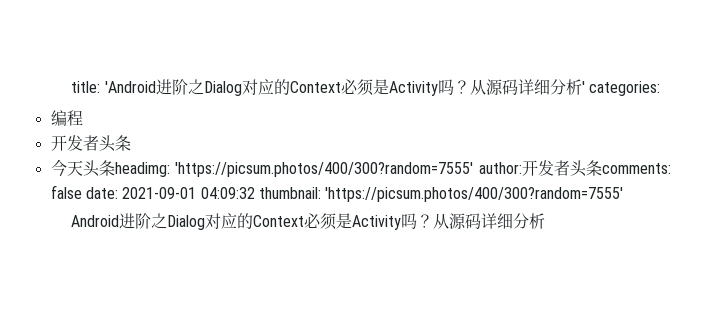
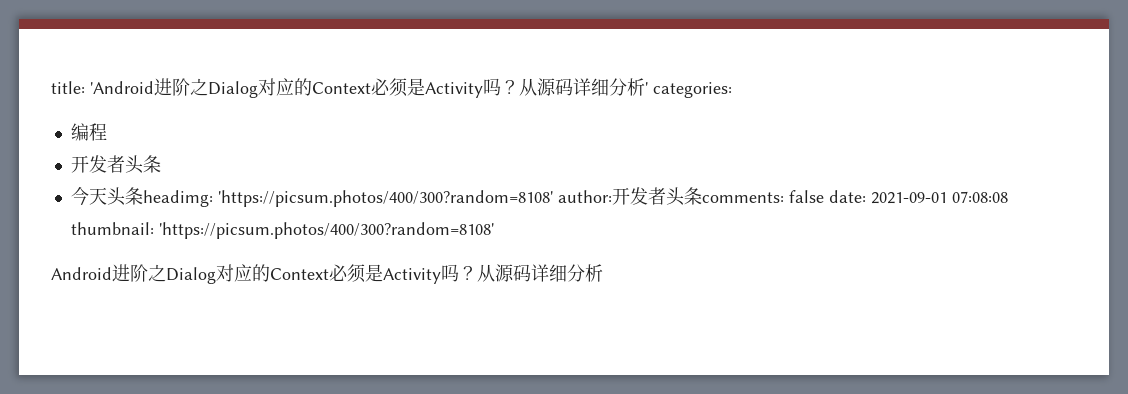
- 今天头条headimg: 'https://picsum.photos/400/300?random=7555' author:开发者头条comments: false date: 2021-09-01 04:09:32 thumbnail: 'https://picsum.photos/400/300?random=7555'
+ 今天头条headimg: 'https://picsum.photos/400/300?random=8108' author:开发者头条comments: false date: 2021-09-01 07:08:08 thumbnail: 'https://picsum.photos/400/300?random=8108'

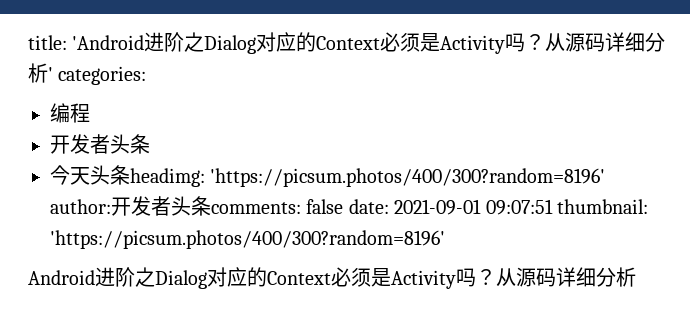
- 今天头条headimg: 'https://picsum.photos/400/300?random=8108' author:开发者头条comments: false date: 2021-09-01 07:08:08 thumbnail: 'https://picsum.photos/400/300?random=8108'
+ 今天头条headimg: 'https://picsum.photos/400/300?random=8196' author:开发者头条comments: false date: 2021-09-01 09:07:51 thumbnail: 'https://picsum.photos/400/300?random=8196'

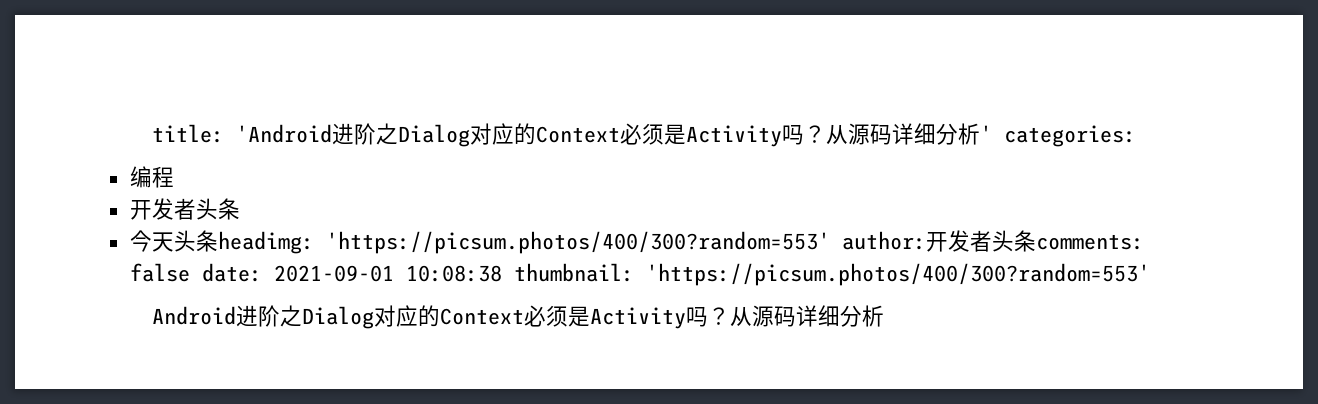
- 今天头条headimg: 'https://picsum.photos/400/300?random=8196' author:开发者头条comments: false date: 2021-09-01 09:07:51 thumbnail: 'https://picsum.photos/400/300?random=8196'
+ 今天头条headimg: 'https://picsum.photos/400/300?random=553' author:开发者头条comments: false date: 2021-09-01 10:08:38 thumbnail: 'https://picsum.photos/400/300?random=553'

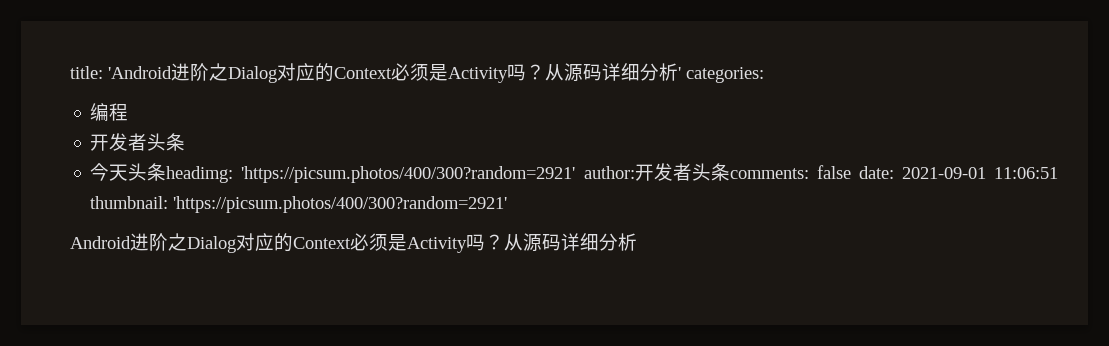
- 今天头条headimg: 'https://picsum.photos/400/300?random=553' author:开发者头条comments: false date: 2021-09-01 10:08:38 thumbnail: 'https://picsum.photos/400/300?random=553'
+ 今天头条headimg: 'https://picsum.photos/400/300?random=2921' author:开发者头条comments: false date: 2021-09-01 11:06:51 thumbnail: 'https://picsum.photos/400/300?random=2921'

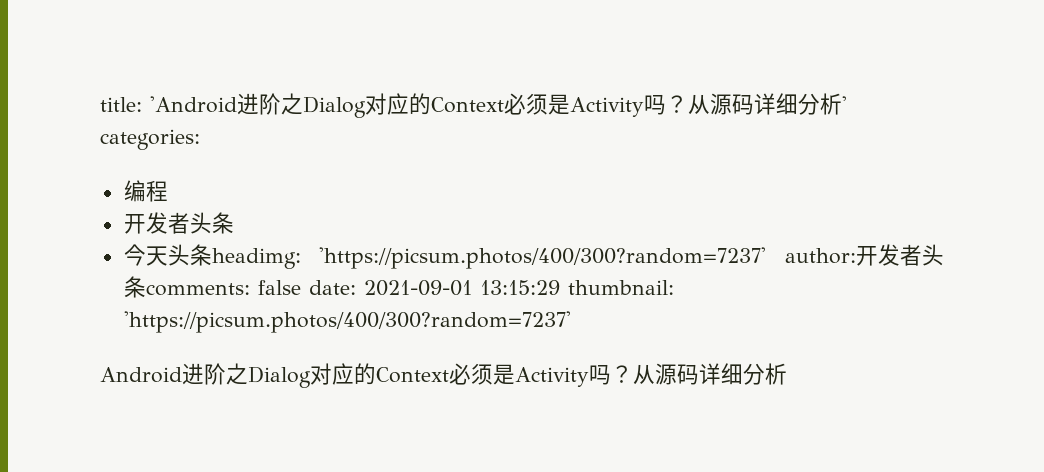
- 今天头条headimg: 'https://picsum.photos/400/300?random=2921' author:开发者头条comments: false date: 2021-09-01 11:06:51 thumbnail: 'https://picsum.photos/400/300?random=2921'
+ 今天头条headimg: 'https://picsum.photos/400/300?random=7237' author:开发者头条comments: false date: 2021-09-01 13:15:29 thumbnail: 'https://picsum.photos/400/300?random=7237'

